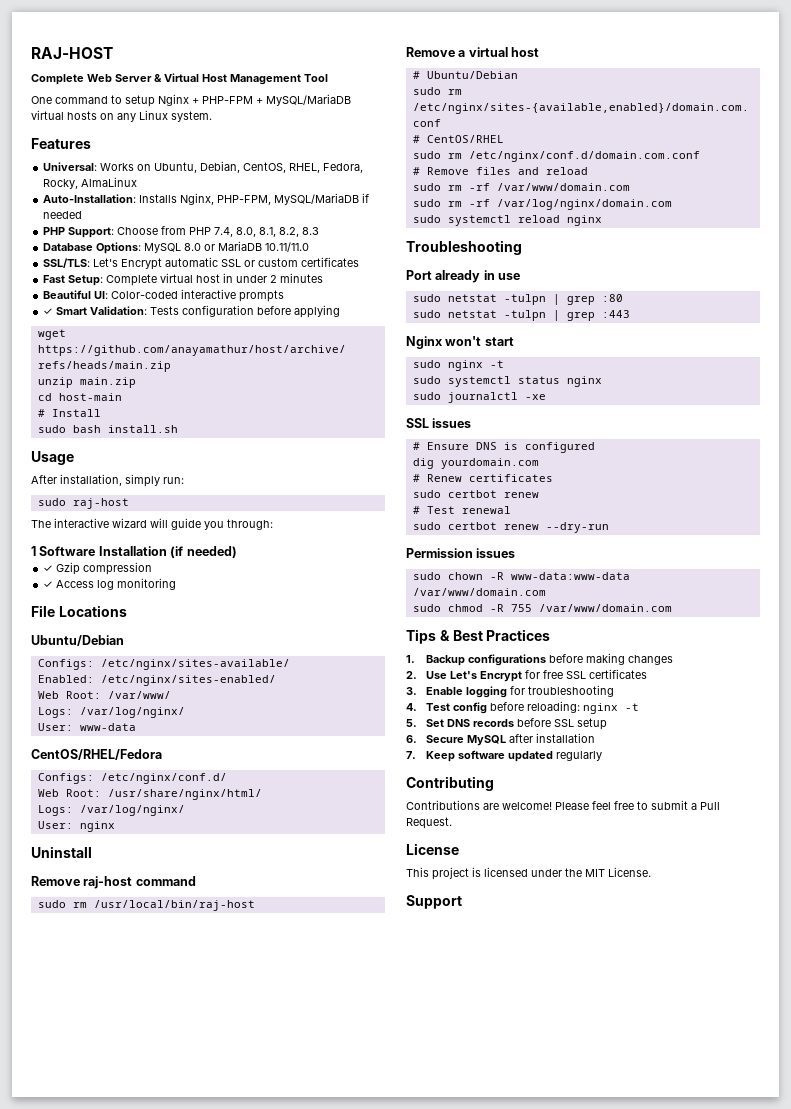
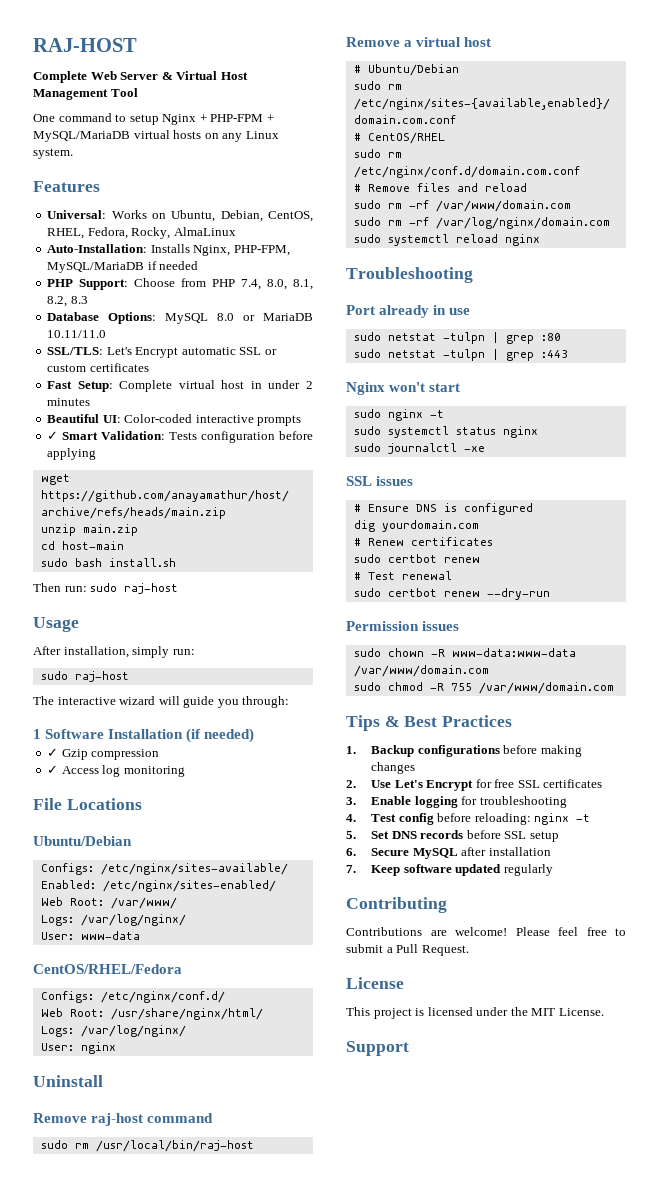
- # Install
+ Then run: sudo raj-host

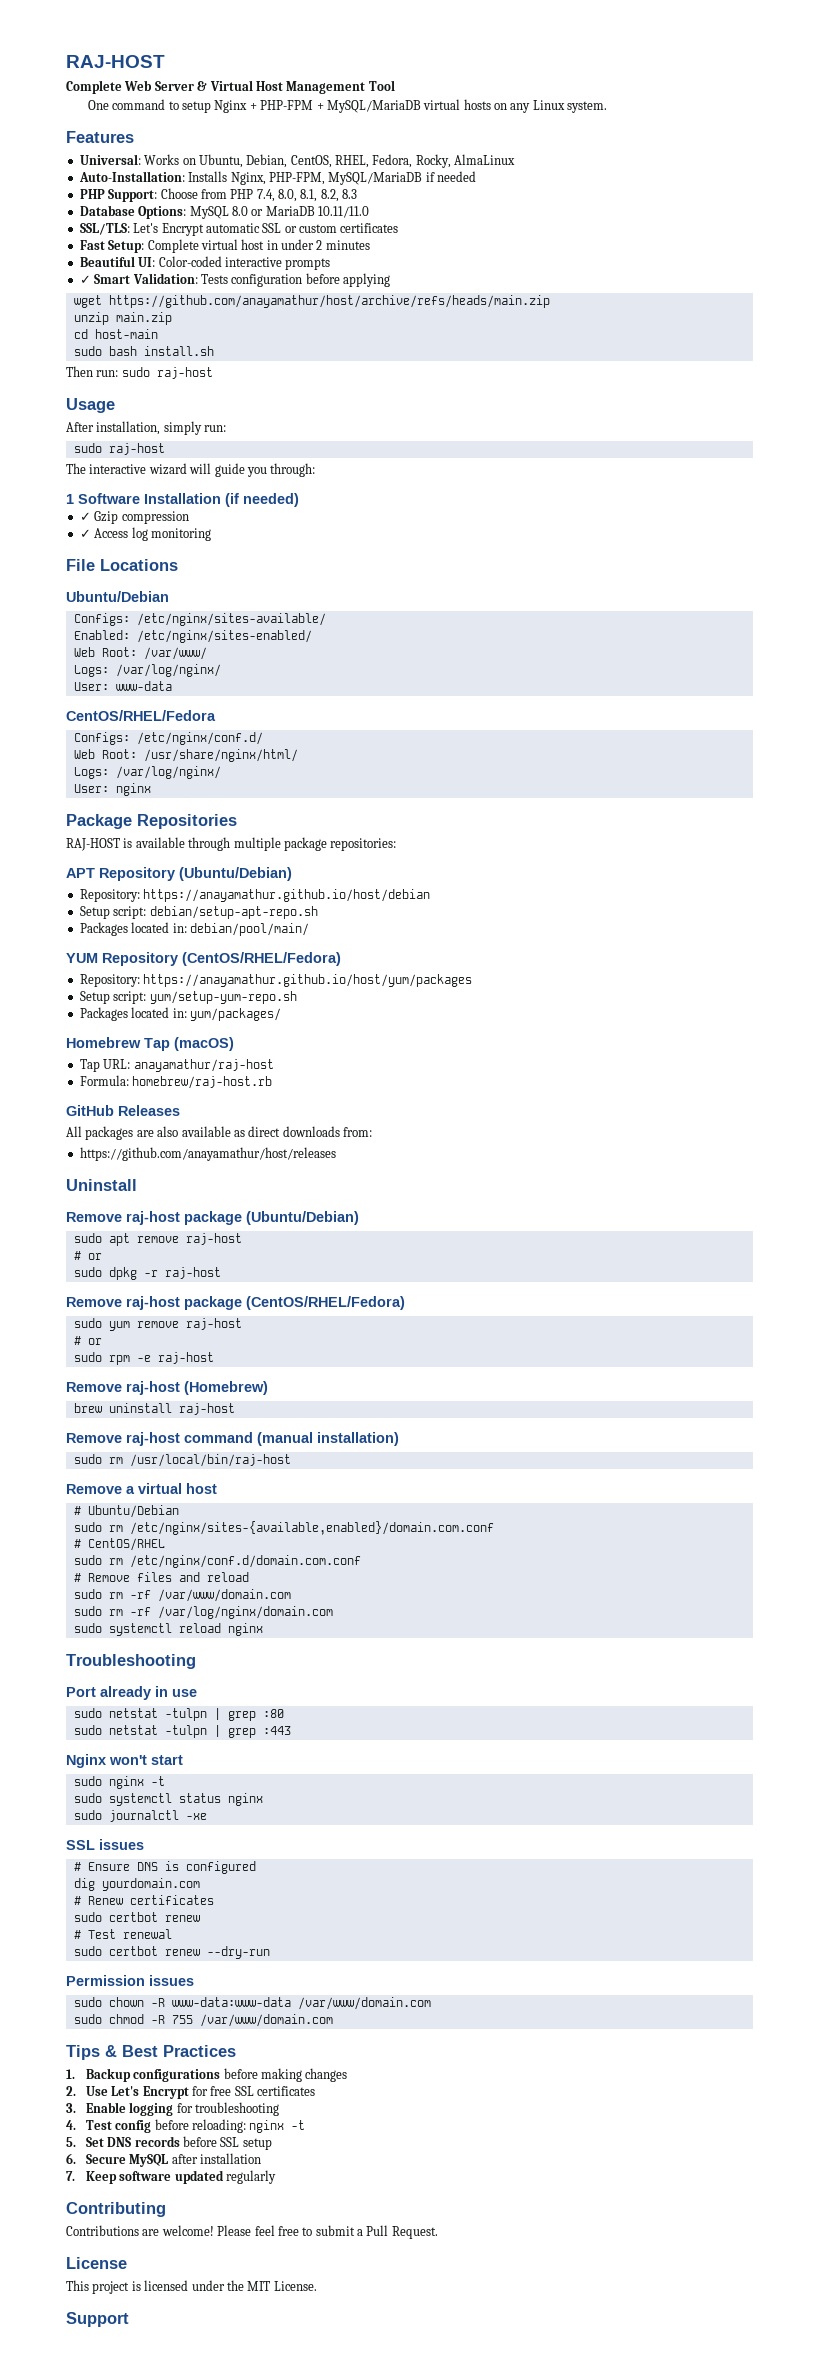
+ Package Repositories
+ RAJ-HOST is available through multiple package repositories:
+ APT Repository (Ubuntu/Debian)
+ Repository: https://anayamathur.github.io/host/debian
+ Setup script: debian/setup-apt-repo.sh
+ Packages located in: debian/pool/main/
+ YUM Repository (CentOS/RHEL/Fedora)
+ Repository: https://anayamathur.github.io/host/yum/packages
+ Setup script: yum/setup-yum-repo.sh
+ Packages located in: yum/packages/
+ Homebrew Tap (macOS)
+ Tap URL: anayamathur/raj-host
+ Formula: homebrew/raj-host.rb
+ GitHub Releases
+ All packages are also available as direct downloads from:
+ https://github.com/anayamathur/host/releases
  Uninstall
+ Remove raj-host package (Ubuntu/Debian)
+ sudo apt remove raj-host
+ # or
+ sudo dpkg -r raj-host
+ Remove raj-host package (CentOS/RHEL/Fedora)
+ sudo yum remove raj-host
+ # or
+ sudo rpm -e raj-host
+ Remove raj-host (Homebrew)
+ brew uninstall raj-host
- Remove raj-host command
+ Remove raj-host command (manual installation)

